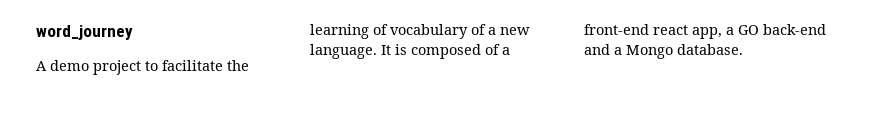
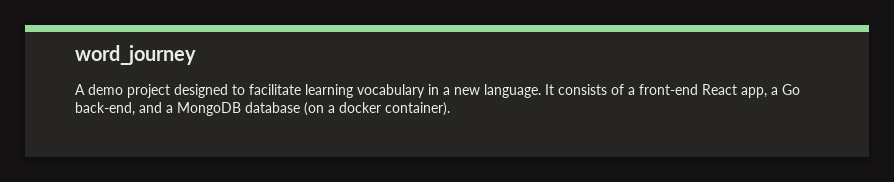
- A demo project to facilitate the learning of vocabulary of a new language.
+ A demo project designed to facilitate learning vocabulary in a new language.
- It is composed of a front-end react app, a GO back-end and a Mongo database.
+ It consists of a front-end React app, a Go back-end, and a MongoDB database (on a docker container).

